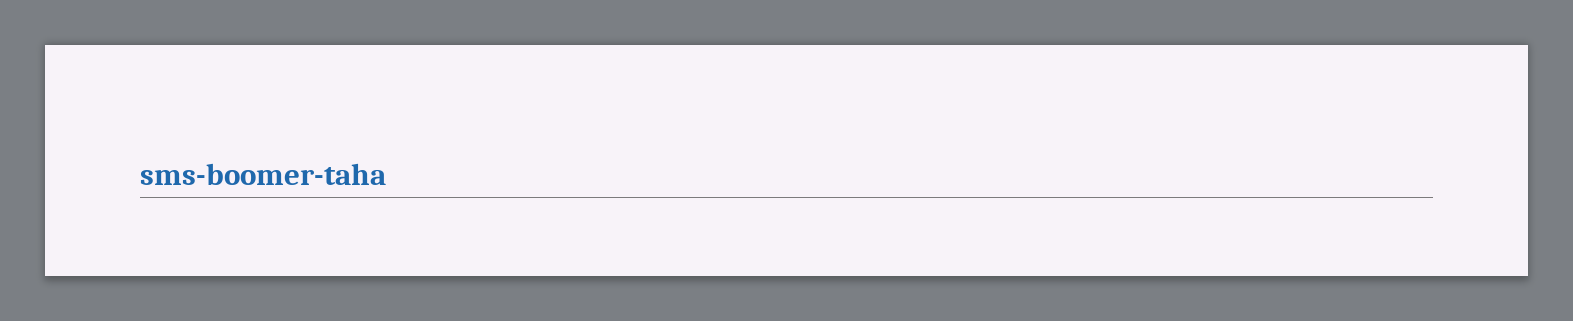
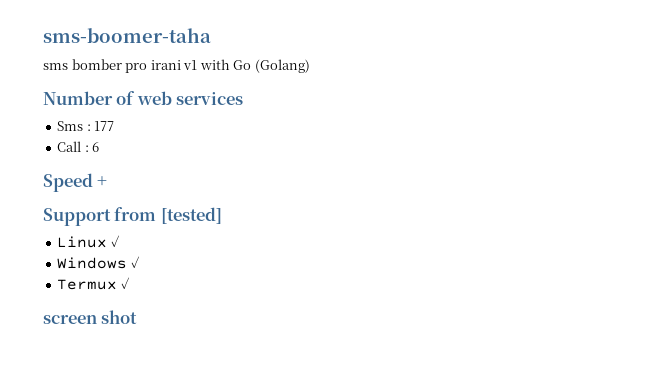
+ sms bomber pro irani v1 with Go (Golang)
+ Number of web services
+ Sms : 177
+ Call : 6
+ Speed +
+ Support from [tested]
+ Linux ✓
+ Windows ✓
+ Termux ✓
+ screen shot

